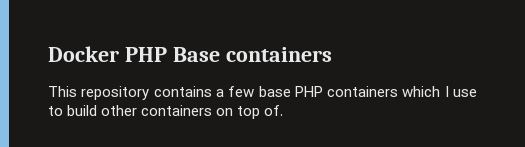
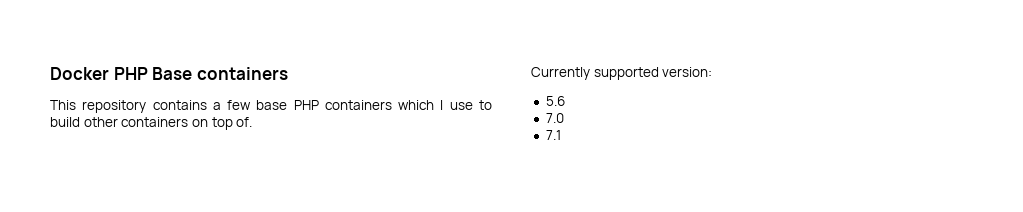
+ Currently supported version:
+ 5.6
+ 7.0
+ 7.1

